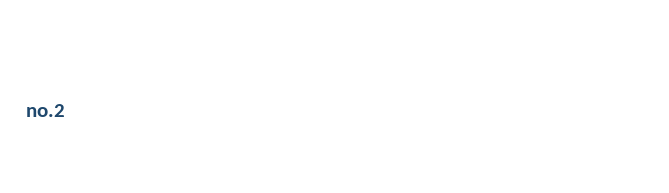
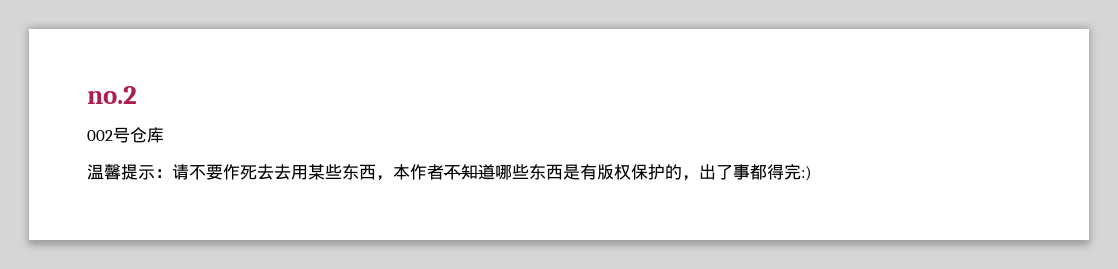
+ 002号仓库
+ 温馨提示：请不要作死去去用某些东西，本作者不知道哪些东西是有版权保护的，出了事都得完:)

